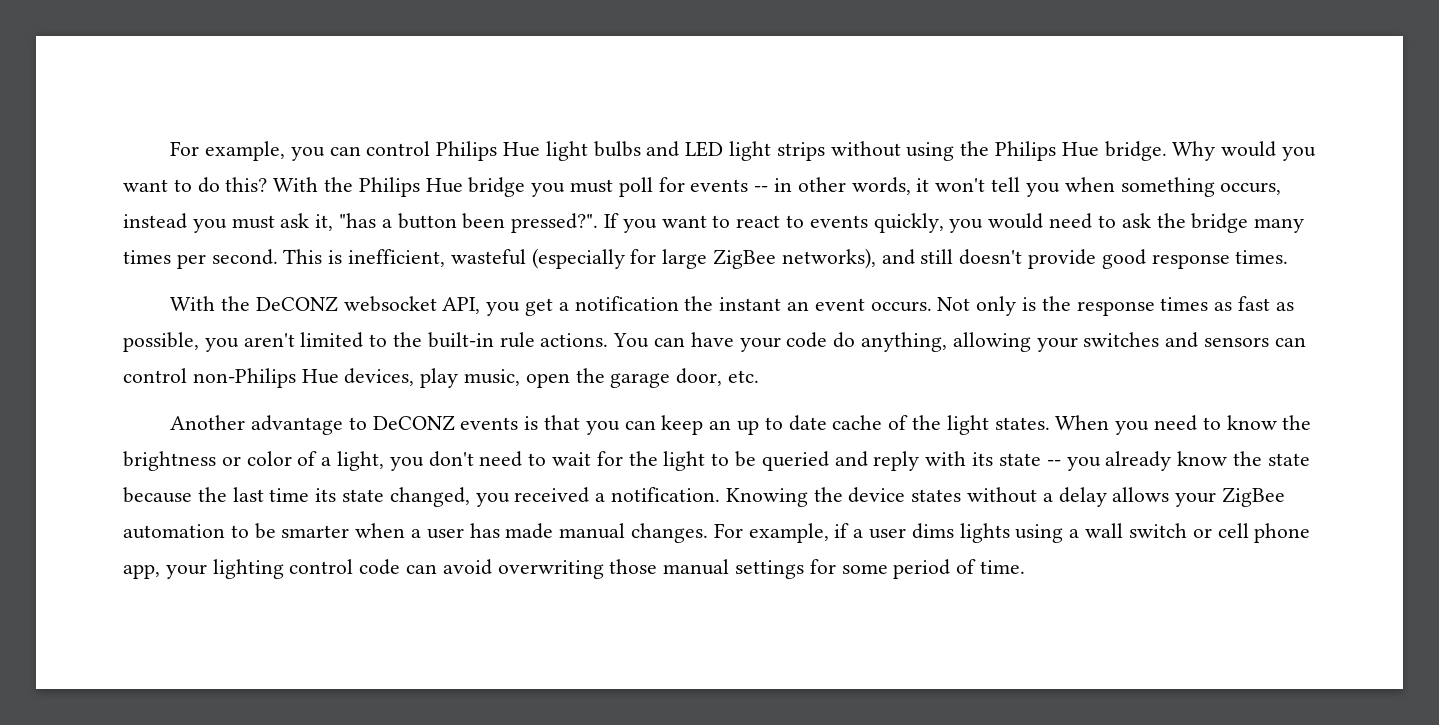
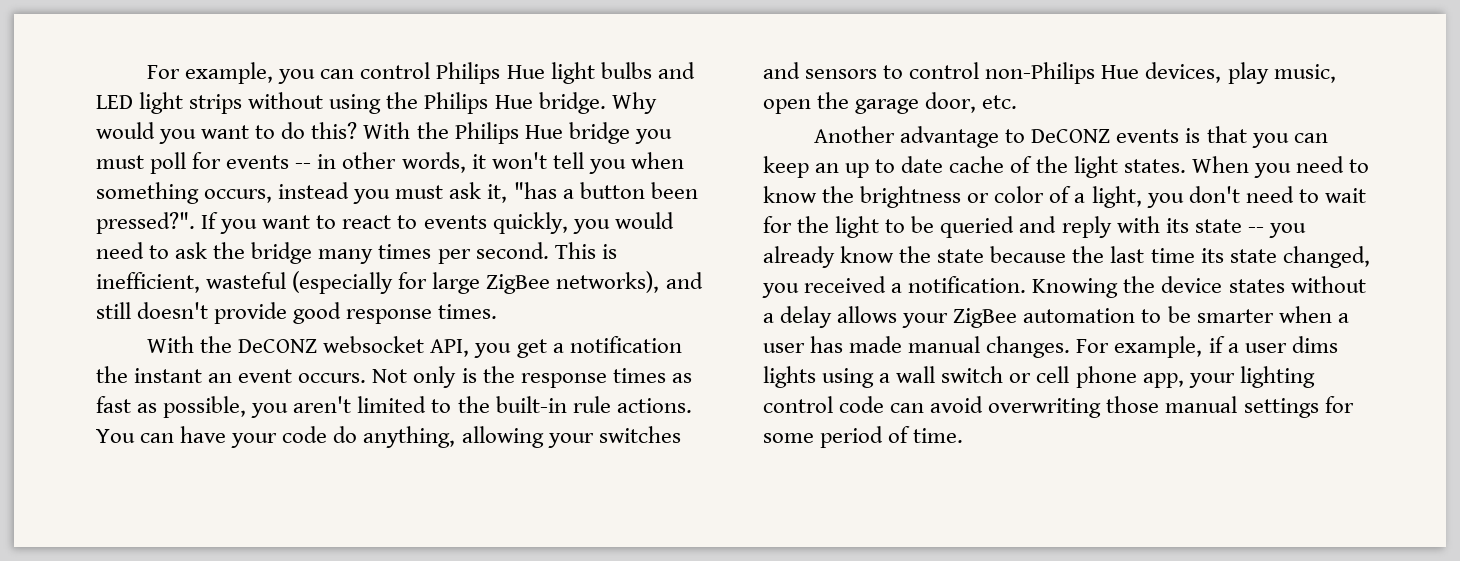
- You can have your code do anything, allowing your switches and sensors can control non-Philips Hue devices, play music, open the garage door, etc.
+ You can have your code do anything, allowing your switches and sensors to control non-Philips Hue devices, play music, open the garage door, etc.

